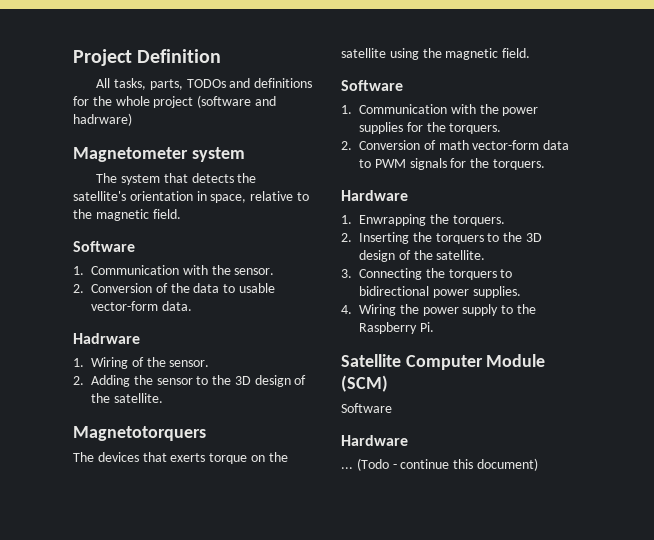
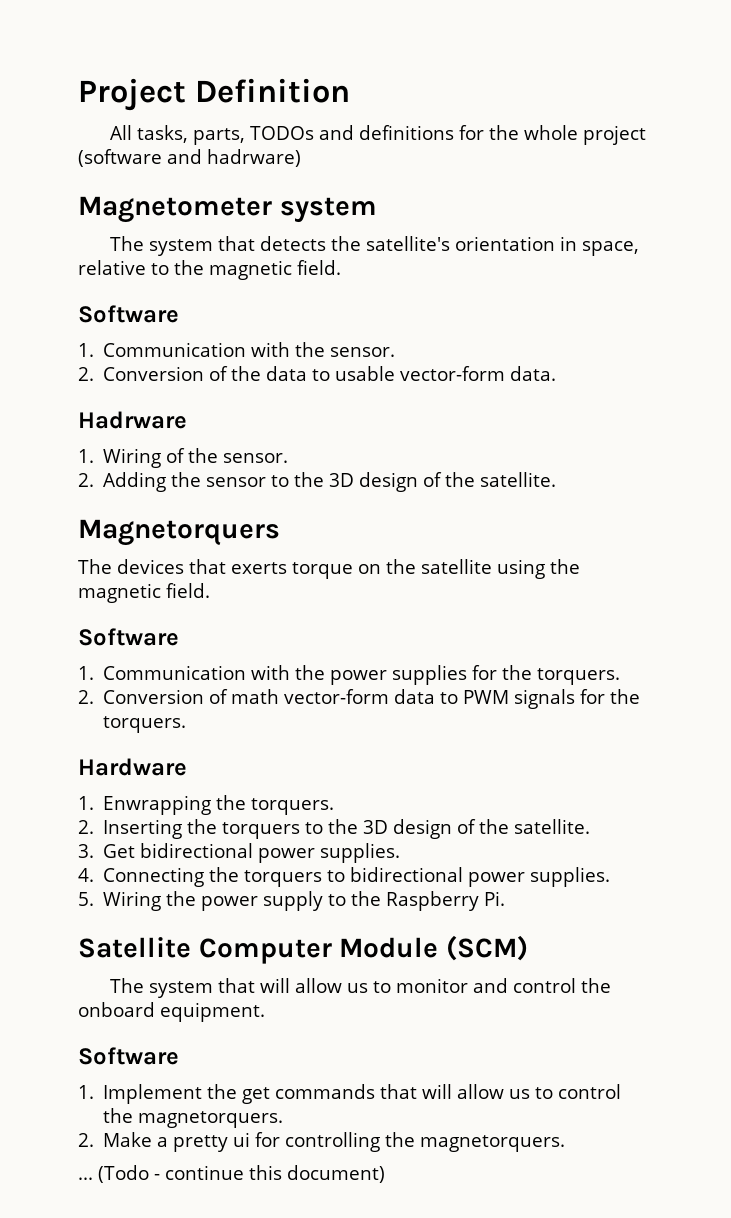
- Magnetotorquers
+ Magnetorquers
- 3. Connecting the torquers to bidirectional power supplies.
+ 3. Get bidirectional power supplies.
+ 4. Connecting the torquers to bidirectional power supplies.
- 4. Wiring the power supply to the Raspberry Pi.
+ 5. Wiring the power supply to the Raspberry Pi.
  Satellite Computer Module (SCM)
+ The system that will allow us to monitor and control the onboard equipment.
  Software
- Hardware
+ 1. Implement the get commands that will allow us to control the magnetorquers.
+ 2. Make a pretty ui for controlling the magnetorquers.

